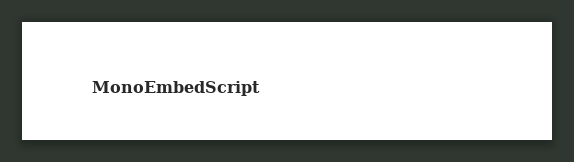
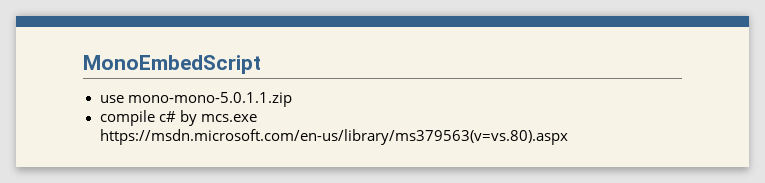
+ use mono-mono-5.0.1.1.zip
+ compile c# by mcs.exe https://msdn.microsoft.com/en-us/library/ms379563(v=vs.80).aspx

